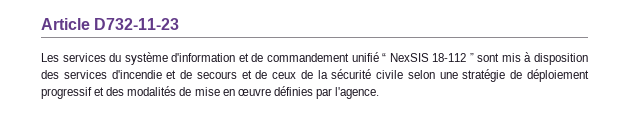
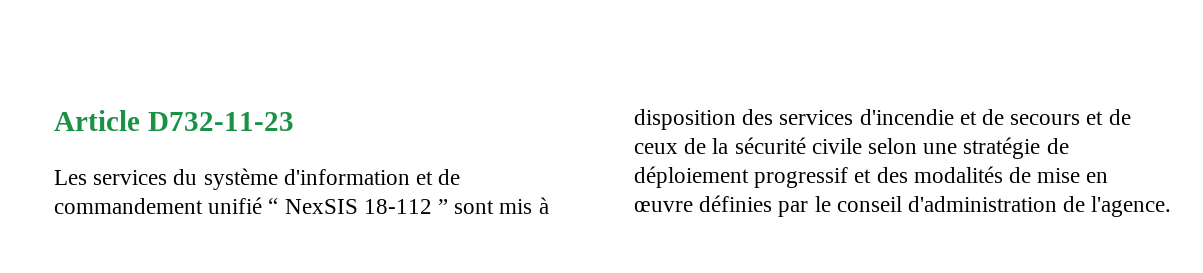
- Les services du système d'information et de commandement unifié “ NexSIS 18-112 ” sont mis à disposition des services d'incendie et de secours et de ceux de la sécurité civile selon une stratégie de déploiement progressif et des modalités de mise en œuvre définies par l'agence.
+ Les services du système d'information et de commandement unifié “ NexSIS 18-112 ” sont mis à disposition des services d'incendie et de secours et de ceux de la sécurité civile selon une stratégie de déploiement progressif et des modalités de mise en œuvre définies par le conseil d'administration de l'agence.

